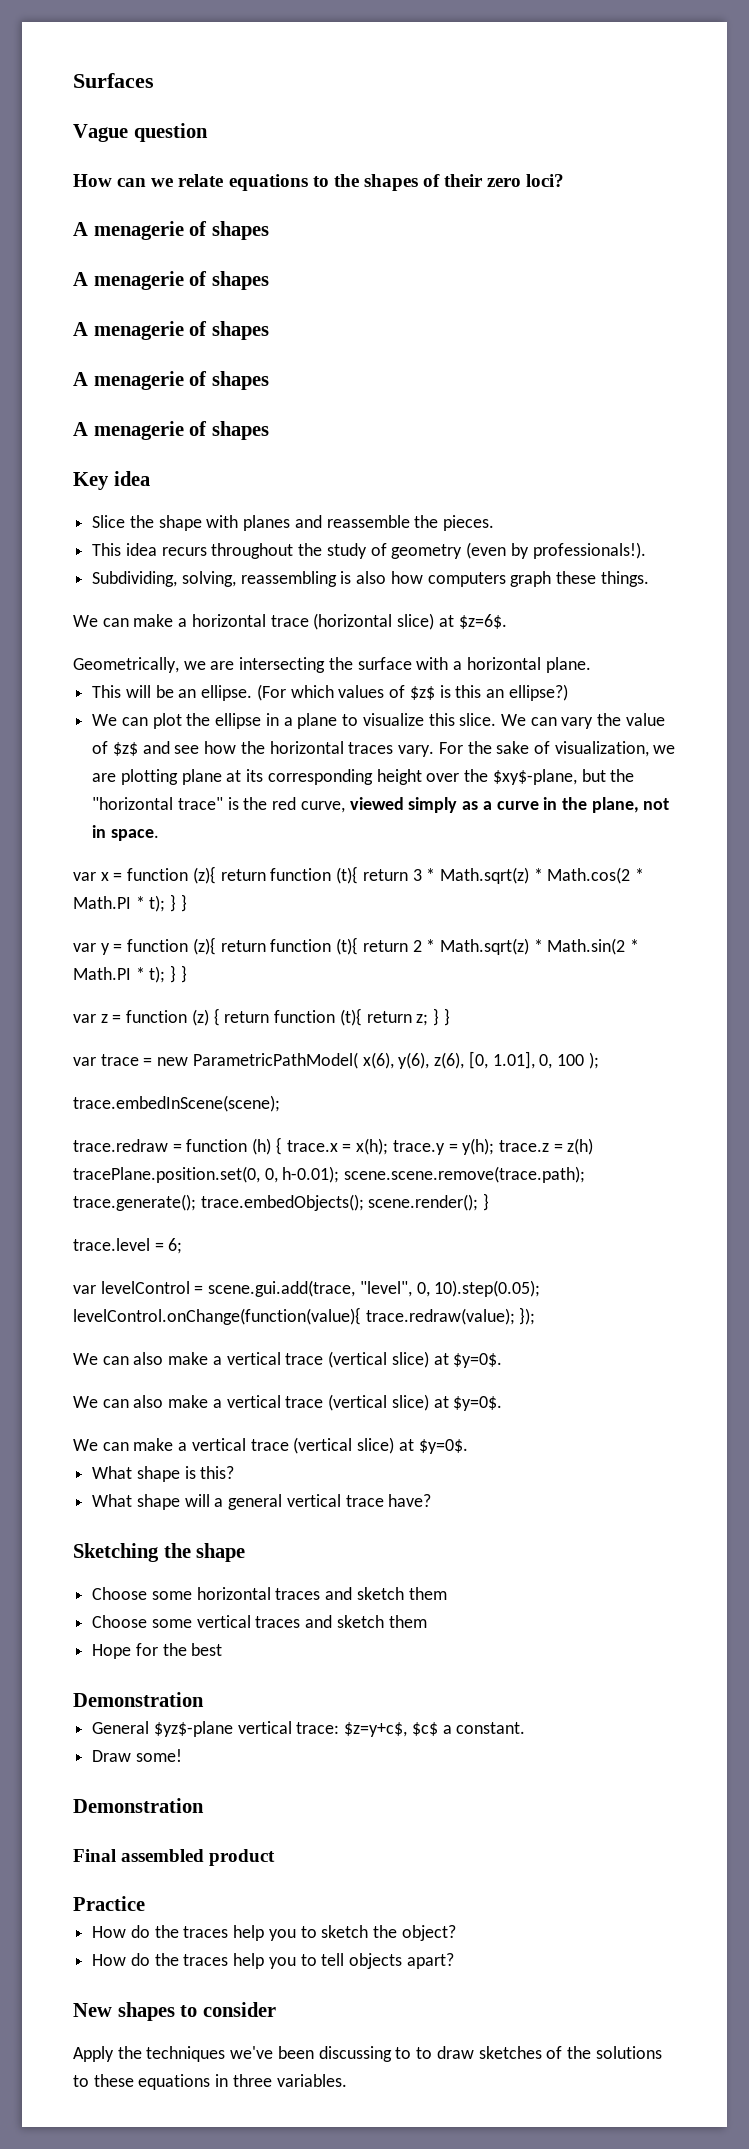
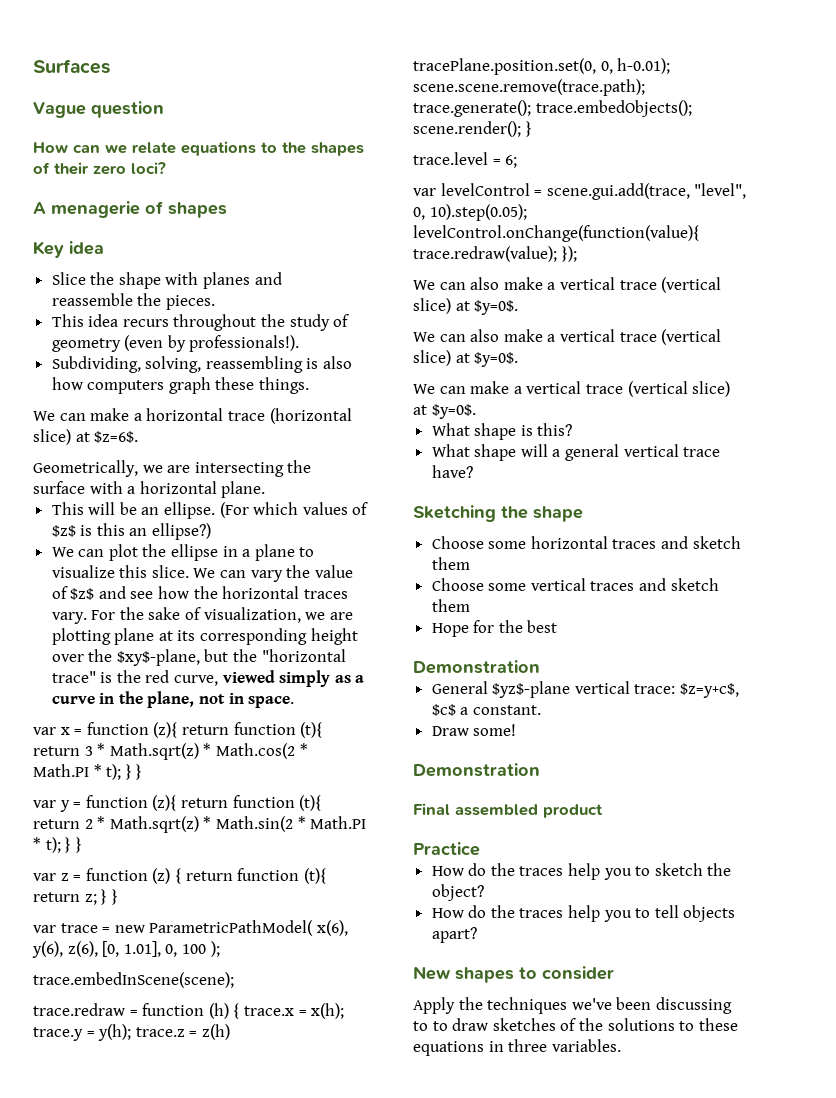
  How can we relate equations to the shapes of their zero loci?
- A menagerie of shapes
- A menagerie of shapes
- A menagerie of shapes
- A menagerie of shapes

